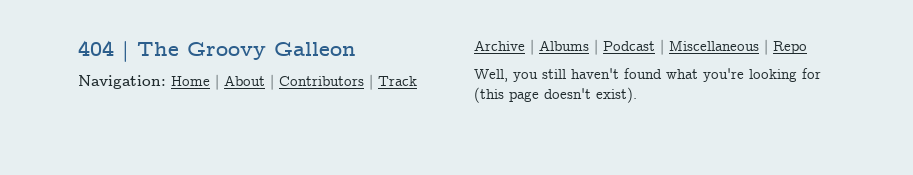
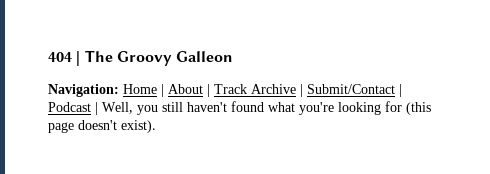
- Navigation: Home | About | Contributors | Track Archive | Albums | Podcast | Miscellaneous | Repo
- Well, you still haven't found what you're looking for (this page doesn't exist).
+ Navigation: Home | About | Track Archive | Submit/Contact | Podcast | Well, you still haven't found what you're looking for (this page doesn't exist).

